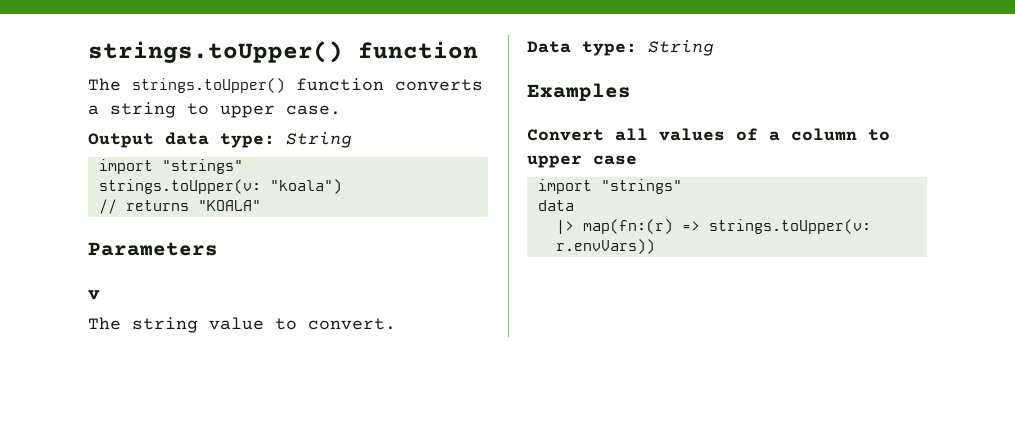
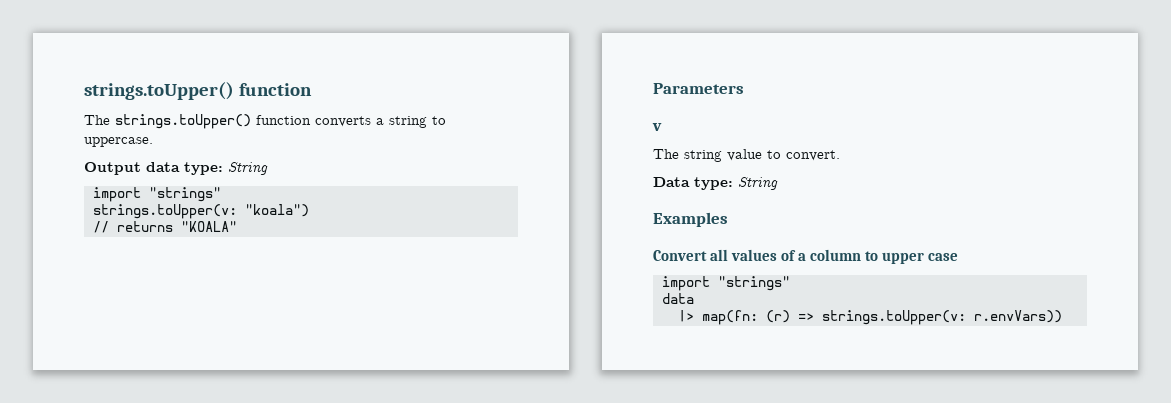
- The strings.toUpper() function converts a string to upper case.
+ The strings.toUpper() function converts a string to uppercase.
- |> map(fn:(r) => strings.toUpper(v: r.envVars))
+ |> map(fn: (r) => strings.toUpper(v: r.envVars))

